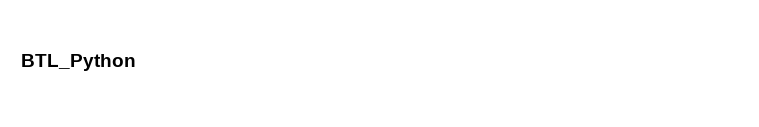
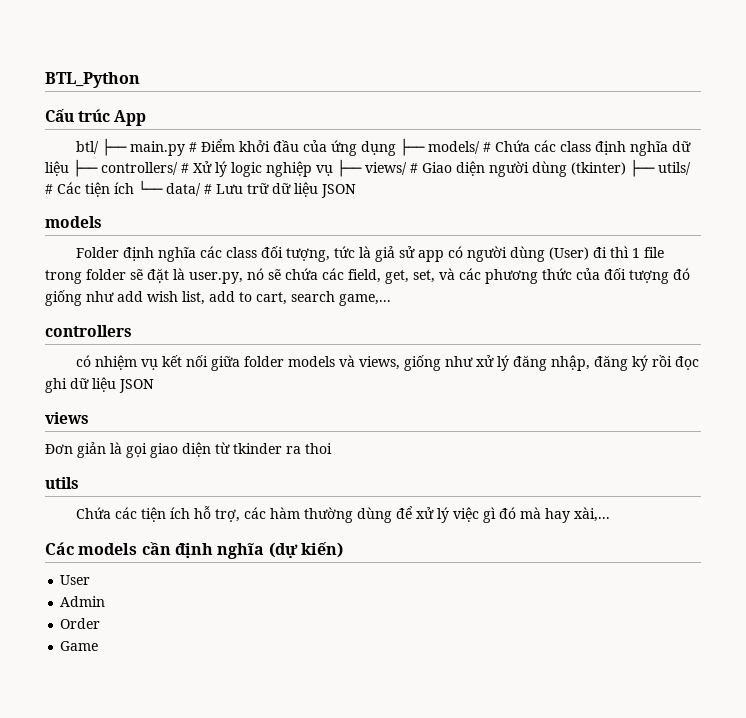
+ Cấu trúc App
+ btl/ ├── main.py # Điểm khởi đầu của ứng dụng ├── models/ # Chứa các class định nghĩa dữ liệu ├── controllers/ # Xử lý logic nghiệp vụ ├── views/ # Giao diện người dùng (tkinter) ├── utils/ # Các tiện ích └── data/ # Lưu trữ dữ liệu JSON
+ models
+ Folder định nghĩa các class đối tượng, tức là giả sử app có người dùng (User) đi thì 1 file trong folder sẽ đặt là user.py, nó sẽ chứa các field, get, set, và các phương thức của đối tượng đó giống như add wish list, add to cart, search game,...
+ controllers
+ có nhiệm vụ kết nối giữa folder models và views, giống như xử lý đăng nhập, đăng ký rồi đọc ghi dữ liệu JSON
+ views
+ Đơn giản là gọi giao diện từ tkinder ra thoi
+ utils
+ Chứa các tiện ích hỗ trợ, các hàm thường dùng để xử lý việc gì đó mà hay xài,...
+ Các models cần định nghĩa (dự kiến)
+ User
+ Admin
+ Order
+ Game

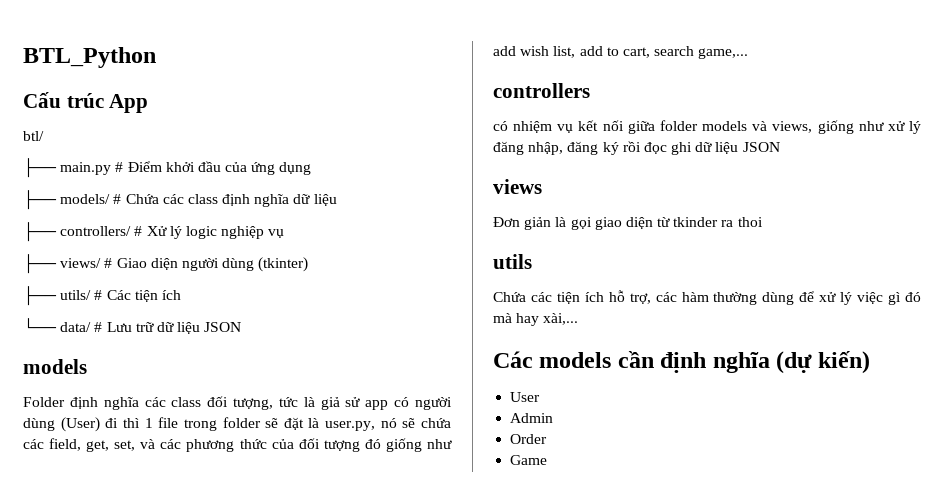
- btl/ ├── main.py # Điểm khởi đầu của ứng dụng ├── models/ # Chứa các class định nghĩa dữ liệu ├── controllers/ # Xử lý logic nghiệp vụ ├── views/ # Giao diện người dùng (tkinter) ├── utils/ # Các tiện ích └── data/ # Lưu trữ dữ liệu JSON
+ btl/
+ ├── main.py # Điểm khởi đầu của ứng dụng
+ ├── models/ # Chứa các class định nghĩa dữ liệu
+ ├── controllers/ # Xử lý logic nghiệp vụ
+ ├── views/ # Giao diện người dùng (tkinter)
+ ├── utils/ # Các tiện ích
+ └── data/ # Lưu trữ dữ liệu JSON

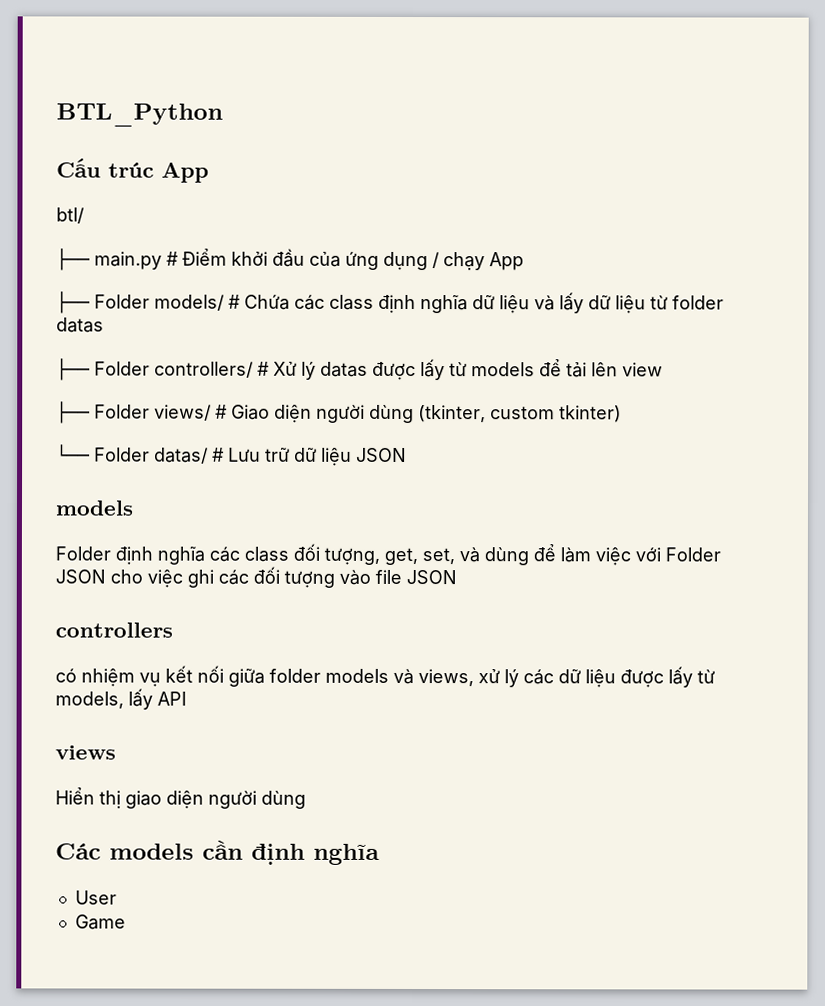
- ├── main.py # Điểm khởi đầu của ứng dụng
- ├── models/ # Chứa các class định nghĩa dữ liệu
- ├── controllers/ # Xử lý logic nghiệp vụ
- ├── views/ # Giao diện người dùng (tkinter)
- ├── utils/ # Các tiện ích
+ ├── main.py # Điểm khởi đầu của ứng dụng / chạy App
+ ├── Folder models/ # Chứa các class định nghĩa dữ liệu và lấy dữ liệu từ folder datas
+ ├── Folder controllers/ # Xử lý datas được lấy từ models để tải lên view
+ ├── Folder views/ # Giao diện người dùng (tkinter, custom tkinter)
- └── data/ # Lưu trữ dữ liệu JSON
+ └── Folder datas/ # Lưu trữ dữ liệu JSON
- Folder định nghĩa các class đối tượng, tức là giả sử app có người dùng (User) đi thì 1 file trong folder sẽ đặt là user.py, nó sẽ chứa các field, get, set, và các phương thức của đối tượng đó giống như add wish list, add to cart, search game,...
+ Folder định nghĩa các class đối tượng, get, set, và dùng để làm việc với Folder JSON cho việc ghi các đối tượng vào file JSON
- có nhiệm vụ kết nối giữa folder models và views, giống như xử lý đăng nhập, đăng ký rồi đọc ghi dữ liệu JSON
+ có nhiệm vụ kết nối giữa folder models và views, xử lý các dữ liệu được lấy từ models, lấy API
  views
- Đơn giản là gọi giao diện từ tkinder ra thoi
- utils
- Chứa các tiện ích hỗ trợ, các hàm thường dùng để xử lý việc gì đó mà hay xài,...
+ Hiển thị giao diện người dùng
- Các models cần định nghĩa (dự kiến)
+ Các models cần định nghĩa
- Admin
- Order

